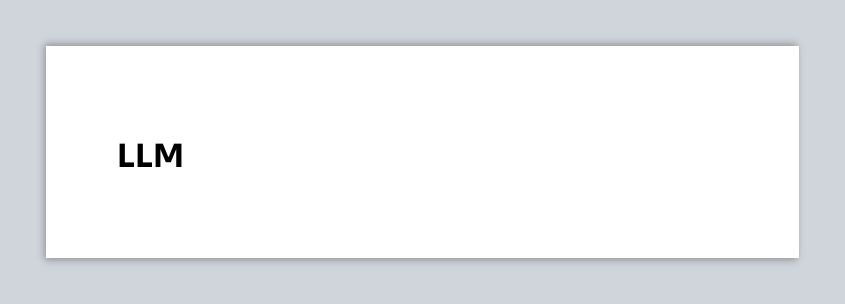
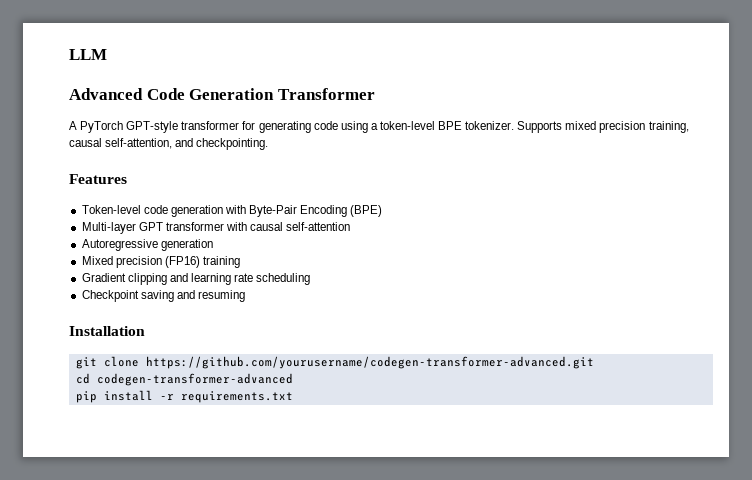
+ Advanced Code Generation Transformer
+ A PyTorch GPT-style transformer for generating code using a token-level BPE tokenizer. Supports mixed precision training, causal self-attention, and checkpointing.
+ Features
+ Token-level code generation with Byte-Pair Encoding (BPE)
+ Multi-layer GPT transformer with causal self-attention
+ Autoregressive generation
+ Mixed precision (FP16) training
+ Gradient clipping and learning rate scheduling
+ Checkpoint saving and resuming
+ Installation
+ git clone https://github.com/yourusername/codegen-transformer-advanced.git
+ cd codegen-transformer-advanced
+ pip install -r requirements.txt

